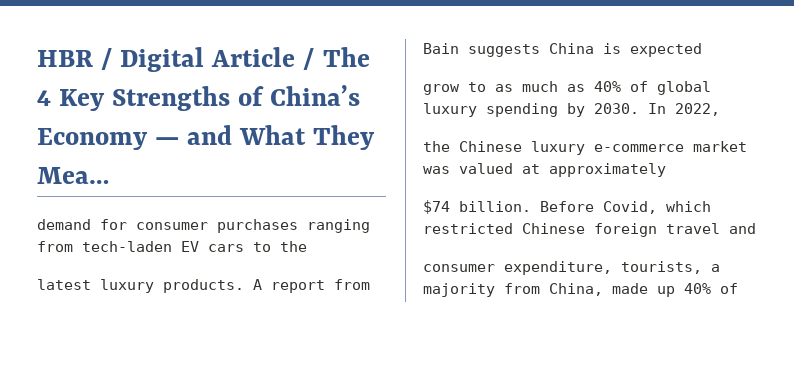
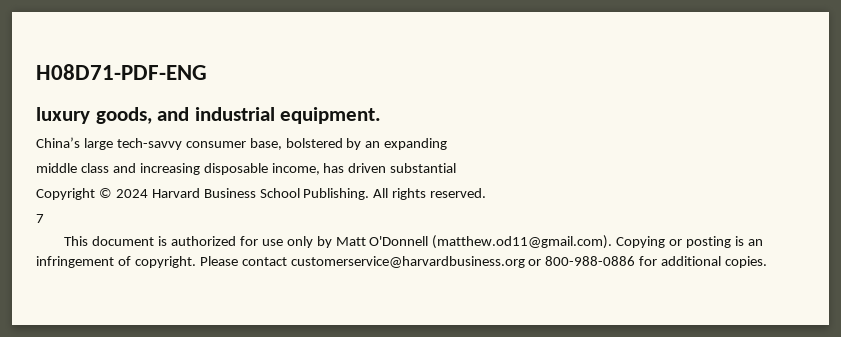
- HBR / Digital Article / The 4 Key Strengths of China’s Economy — and What They Mea…
- demand for consumer purchases ranging from tech-laden EV cars to the
- latest luxury products. A report from Bain suggests China is expected
- grow to as much as 40% of global luxury spending by 2030. In 2022,
- the Chinese luxury e-commerce market was valued at approximately
- $74 billion. Before Covid, which restricted Chinese foreign travel and
- consumer expenditure, tourists, a majority from China, made up 40% of
+ H08D71-PDF-ENG
+ luxury goods, and industrial equipment.
+ China’s large tech-savvy consumer base, bolstered by an expanding
+ middle class and increasing disposable income, has driven substantial
+ Copyright © 2024 Harvard Business School Publishing. All rights reserved.
+ 7
+ This document is authorized for use only by Matt O'Donnell (matthew.od11@gmail.com). Copying or posting is an infringement of copyright. Please contact customerservice@harvardbusiness.org or 800-988-0886 for additional copies.

